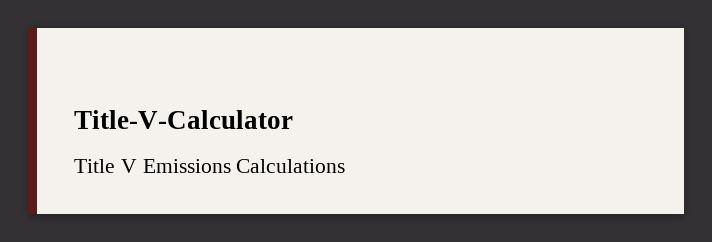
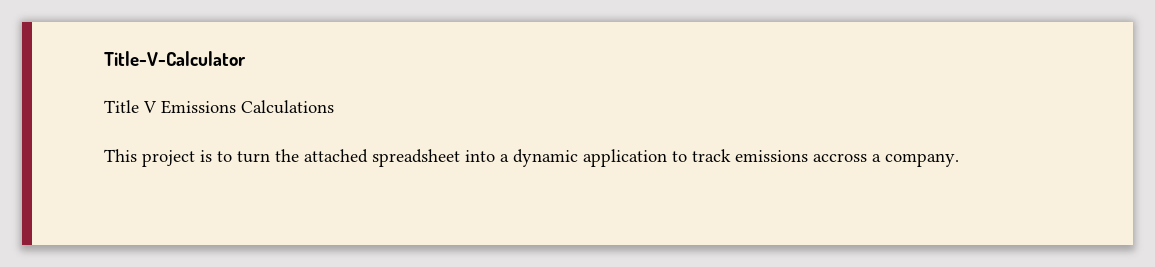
+ This project is to turn the attached spreadsheet into a dynamic application to track emissions accross a company.

